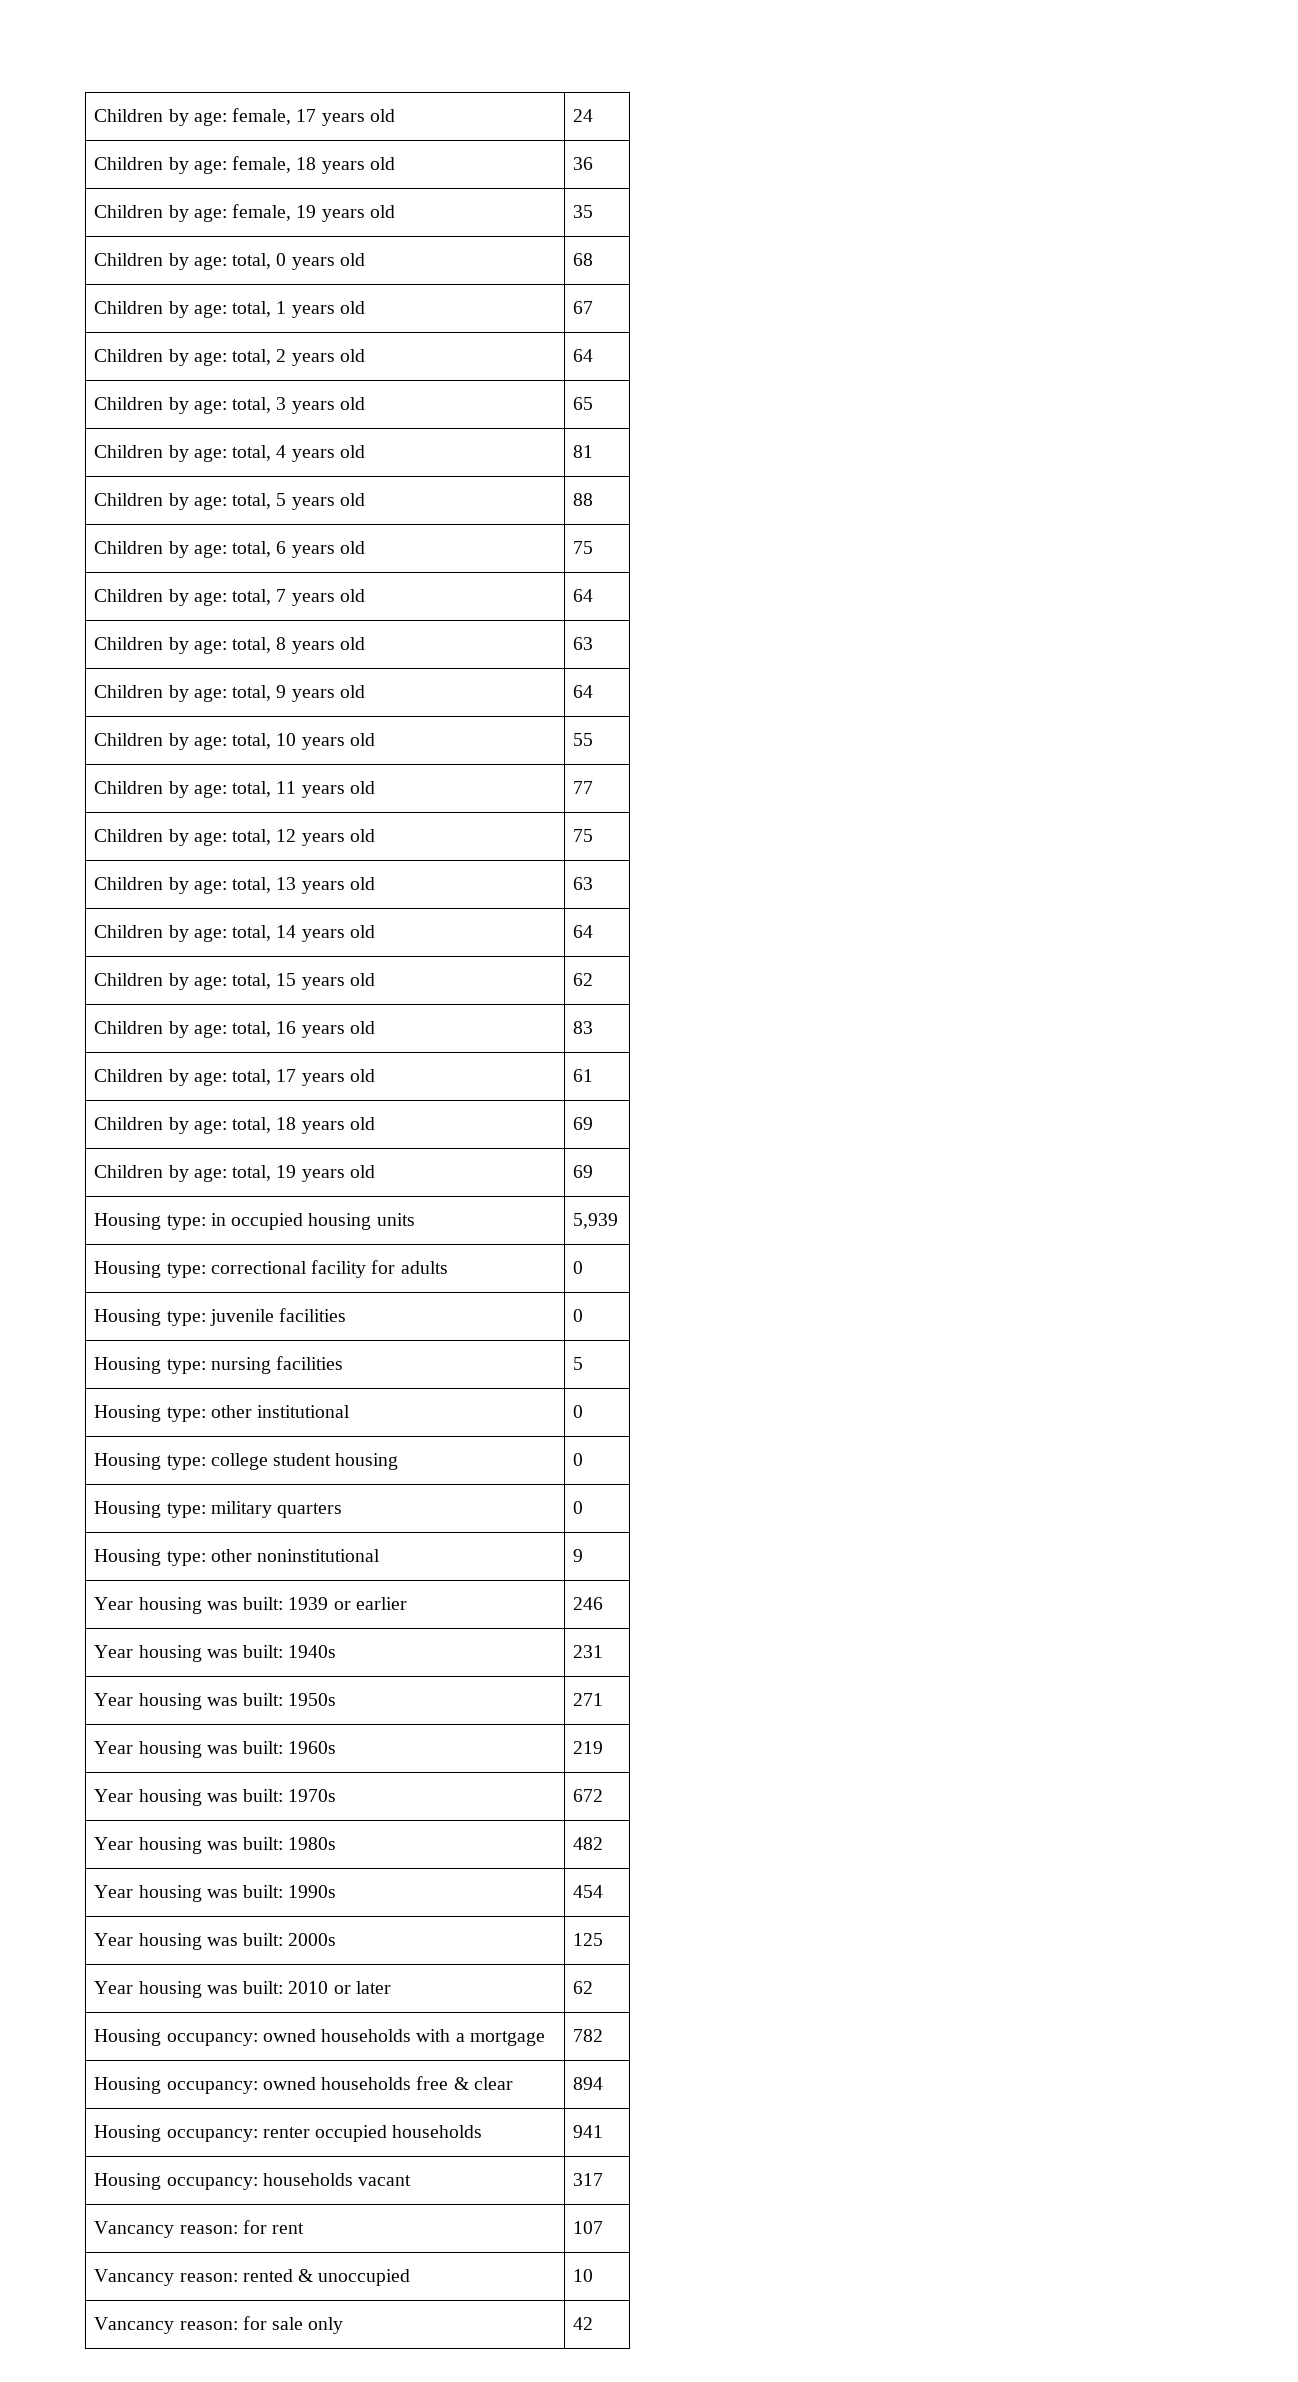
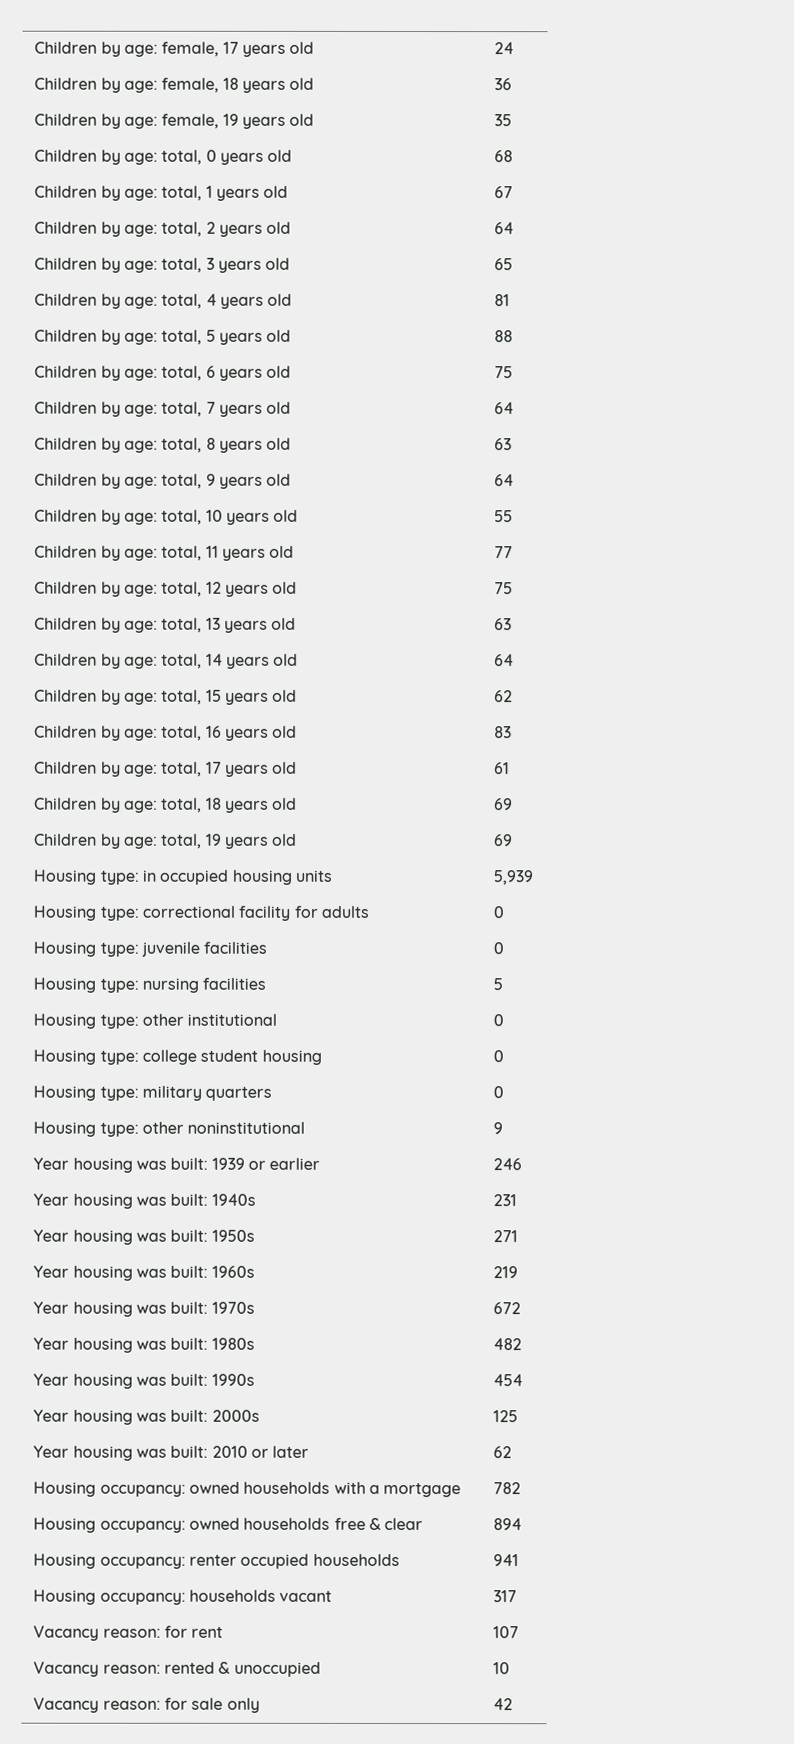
- Vancancy reason: for rent | 107
+ Vacancy reason: for rent | 107
- Vancancy reason: rented & unoccupied | 10
+ Vacancy reason: rented & unoccupied | 10
- Vancancy reason: for sale only | 42
+ Vacancy reason: for sale only | 42

